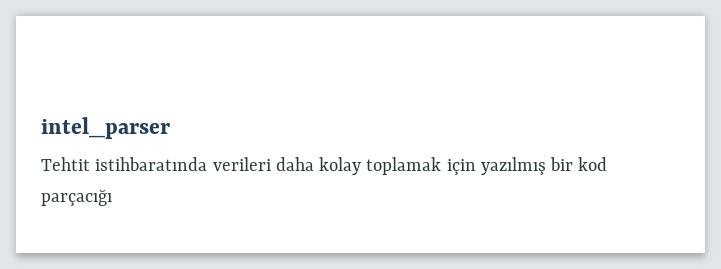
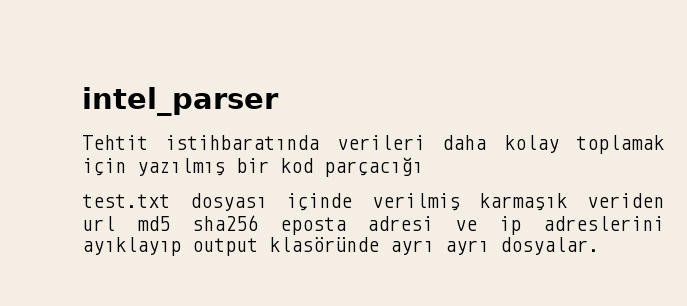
+ test.txt dosyası içinde verilmiş karmaşık veriden url md5 sha256 eposta adresi ve ip adreslerini ayıklayıp output klasöründe ayrı ayrı dosyalar.

